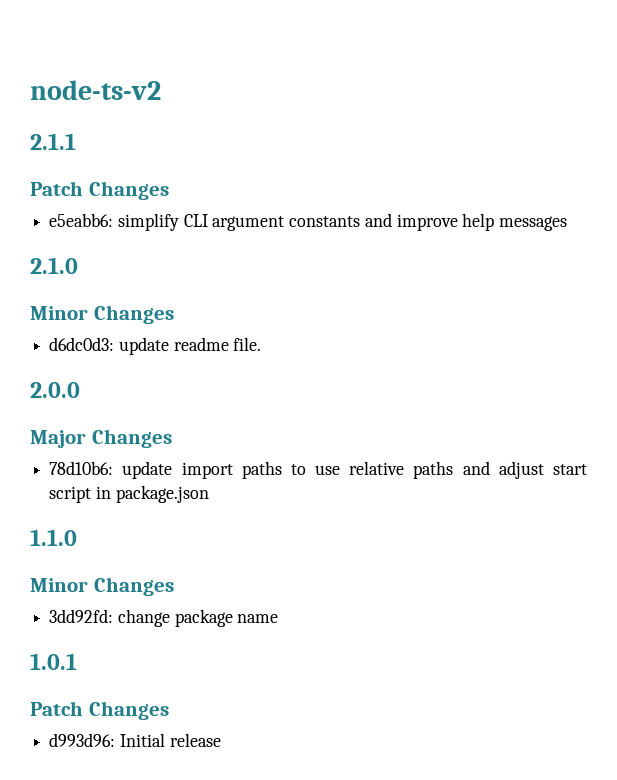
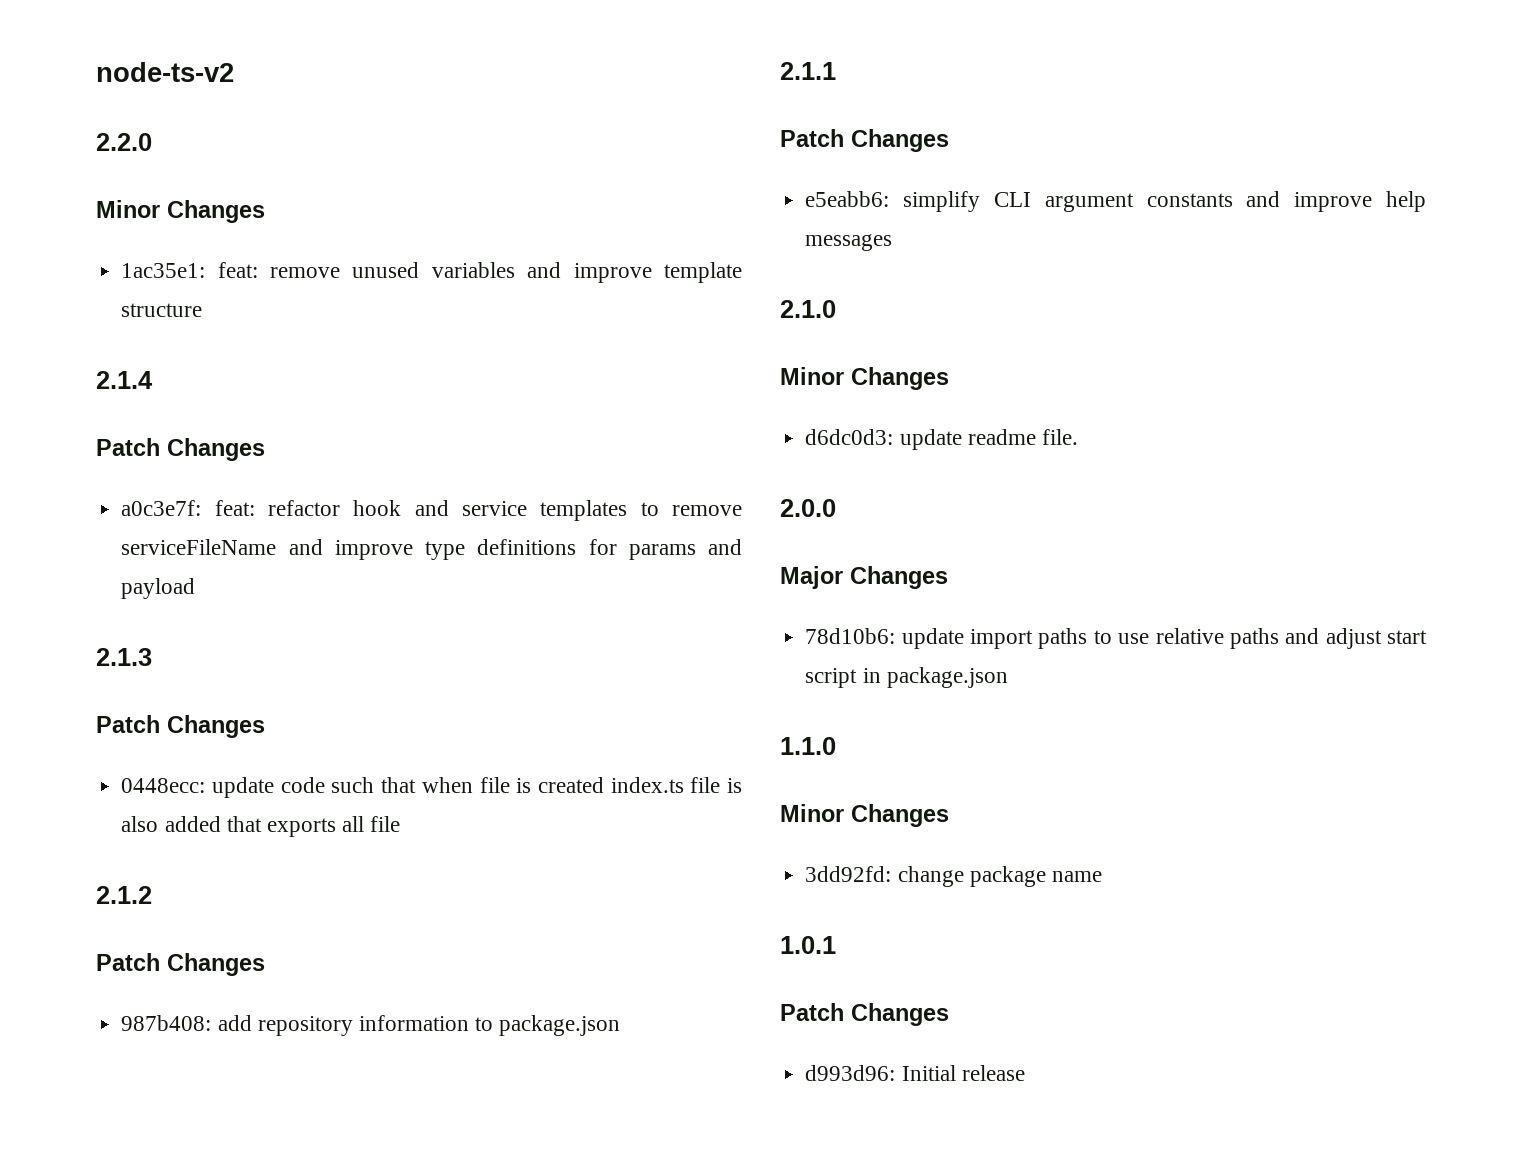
+ 2.2.0
+ Minor Changes
+ 1ac35e1: feat: remove unused variables and improve template structure
+ 2.1.4
+ Patch Changes
+ a0c3e7f: feat: refactor hook and service templates to remove serviceFileName and improve type definitions for params and payload
+ 2.1.3
+ Patch Changes
+ 0448ecc: update code such that when file is created index.ts file is also added that exports all file
+ 2.1.2
+ Patch Changes
+ 987b408: add repository information to package.json

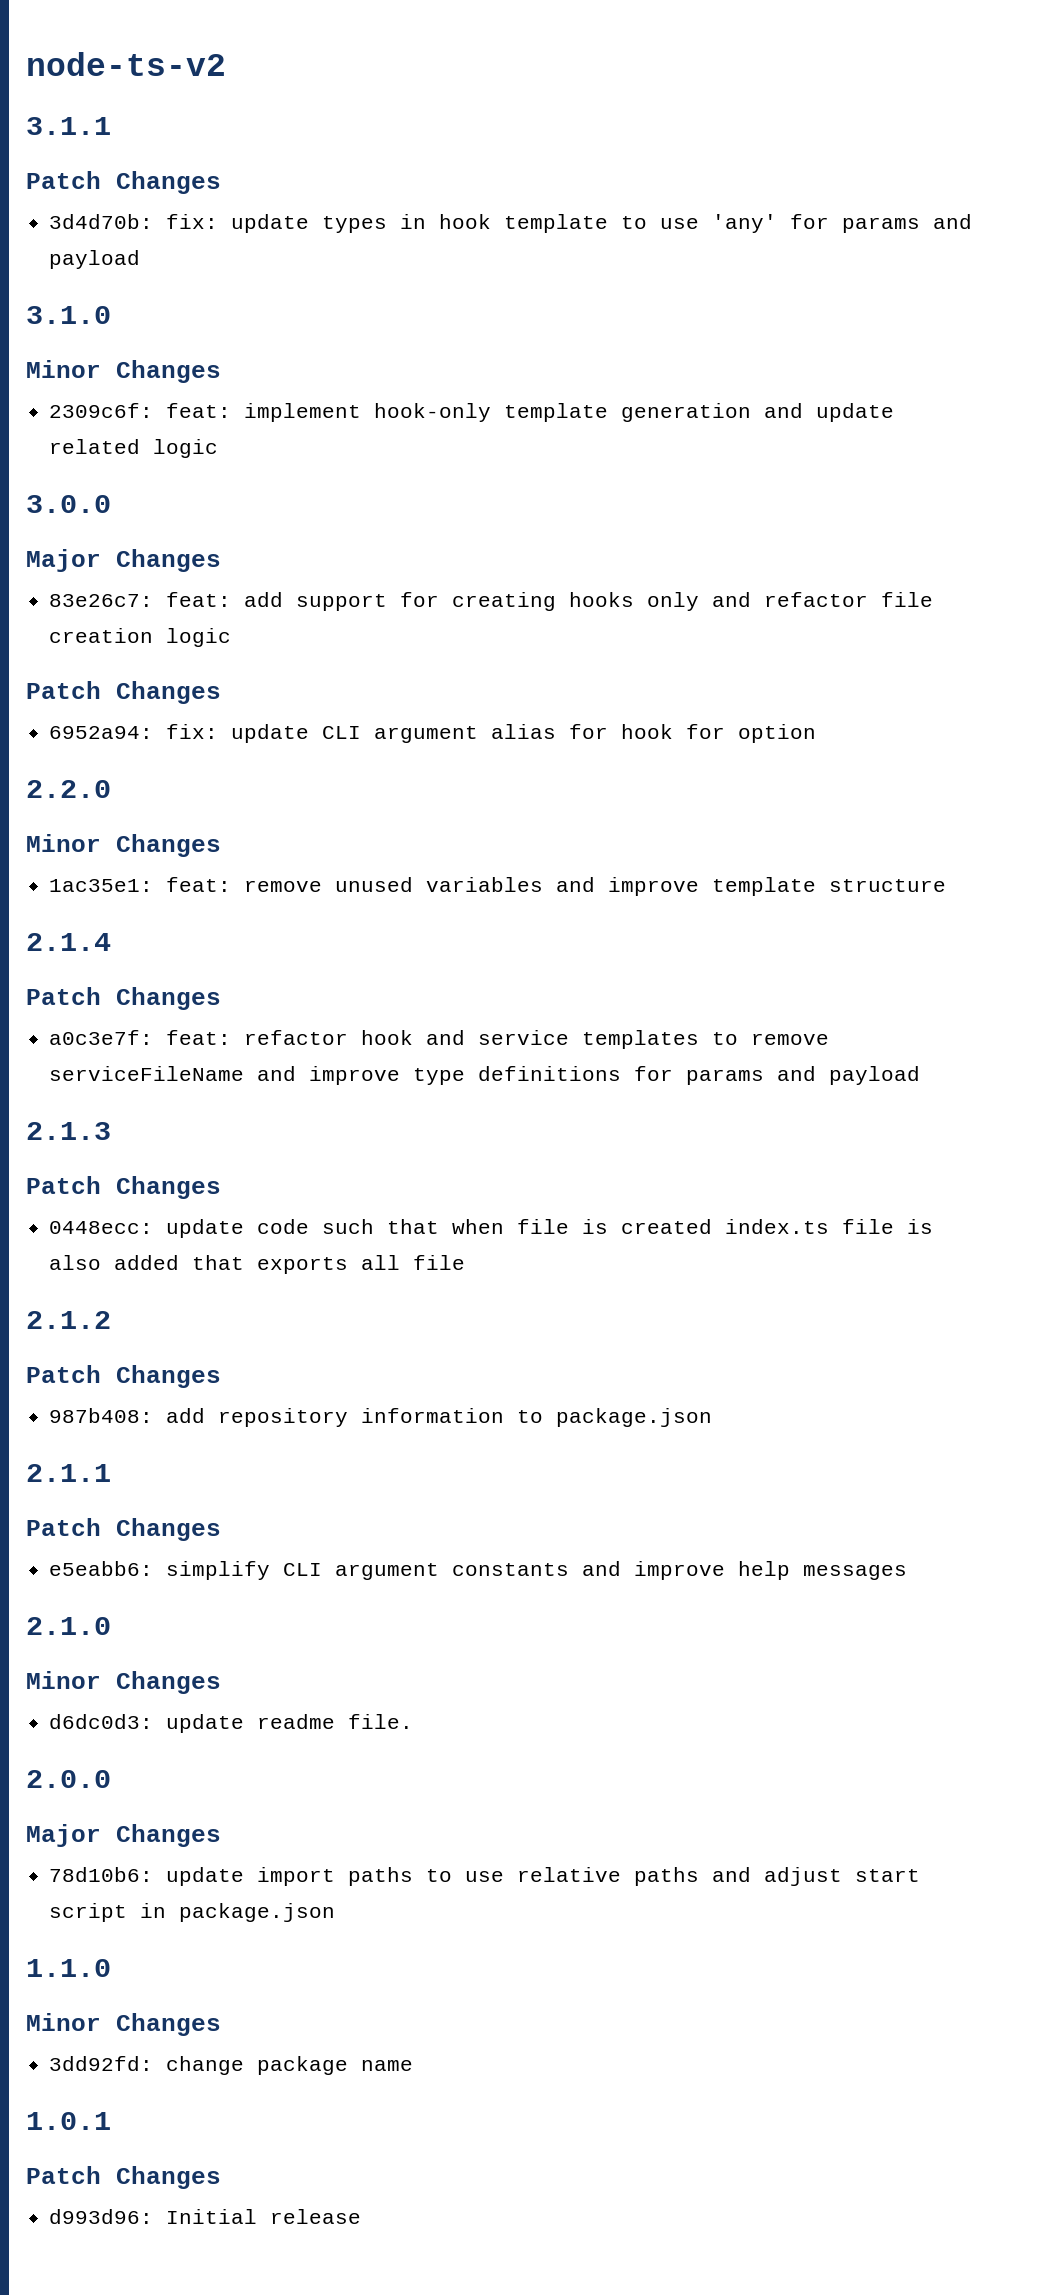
+ 3.1.1
+ Patch Changes
+ 3d4d70b: fix: update types in hook template to use 'any' for params and payload
+ 3.1.0
+ Minor Changes
+ 2309c6f: feat: implement hook-only template generation and update related logic
+ 3.0.0
+ Major Changes
+ 83e26c7: feat: add support for creating hooks only and refactor file creation logic
+ Patch Changes
+ 6952a94: fix: update CLI argument alias for hook for option

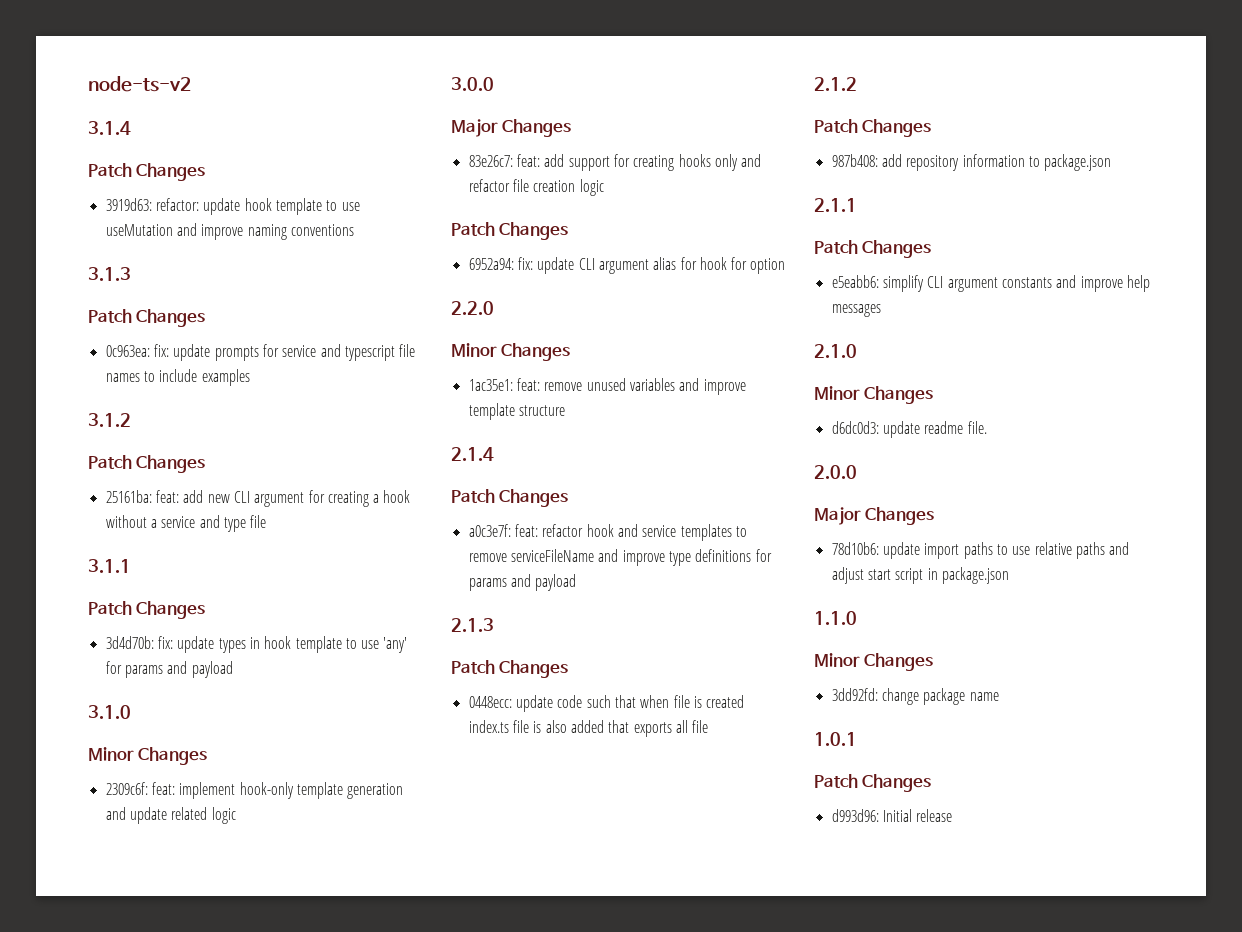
+ 3.1.4
+ Patch Changes
+ 3919d63: refactor: update hook template to use useMutation and improve naming conventions
+ 3.1.3
+ Patch Changes
+ 0c963ea: fix: update prompts for service and typescript file names to include examples
+ 3.1.2
+ Patch Changes
+ 25161ba: feat: add new CLI argument for creating a hook without a service and type file

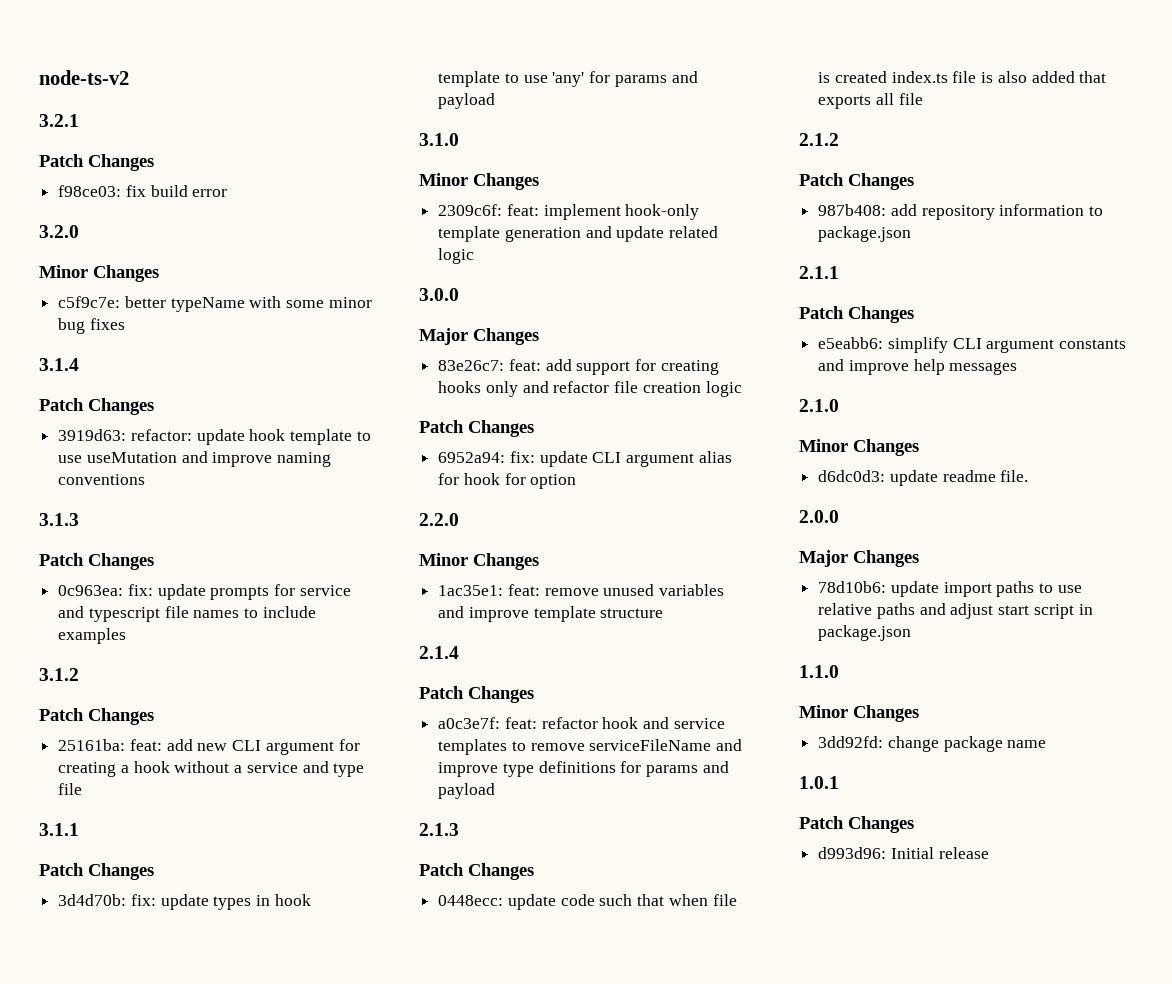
+ 3.2.1
+ Patch Changes
+ f98ce03: fix build error
+ 3.2.0
+ Minor Changes
+ c5f9c7e: better typeName with some minor bug fixes

